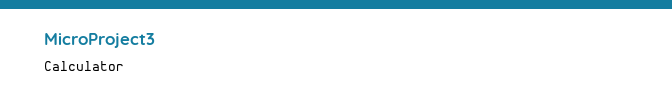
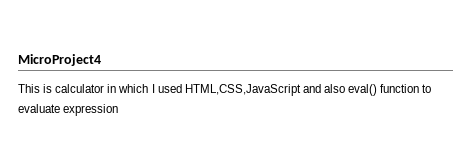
- MicroProject3
- Calculator
+ MicroProject4
+ This is calculator in which I used HTML,CSS,JavaScript and also eval() function to evaluate expression

